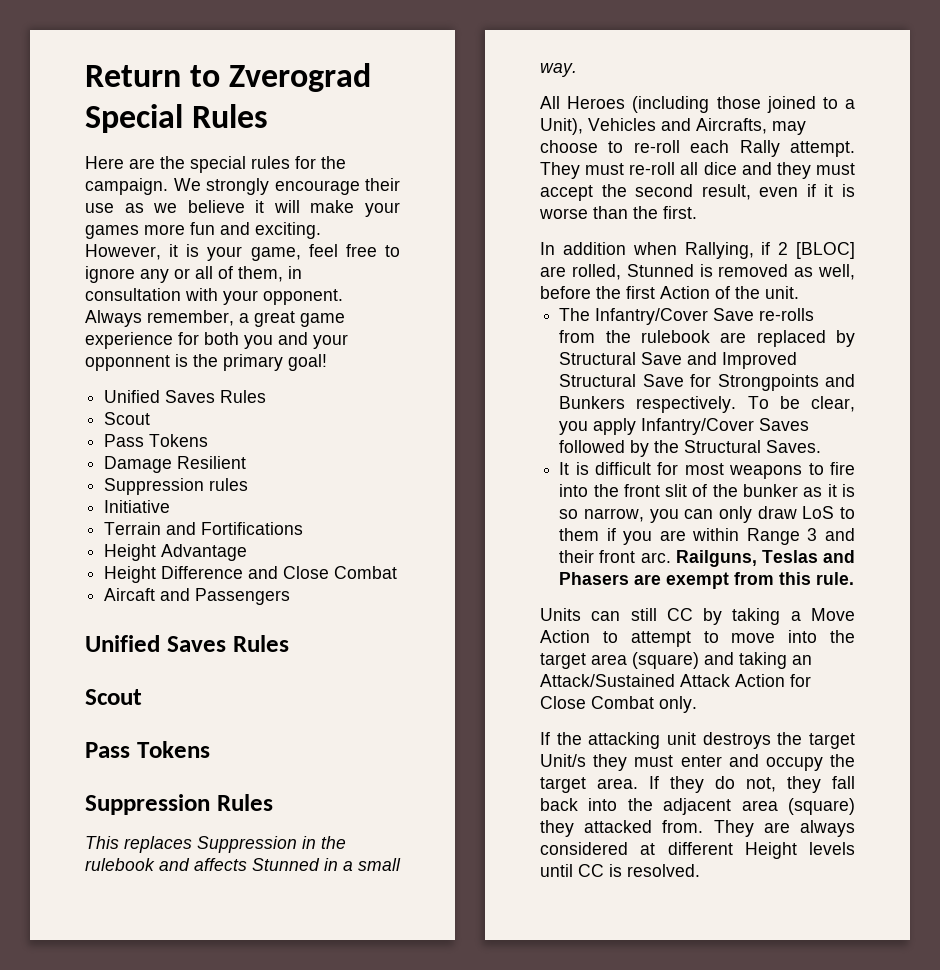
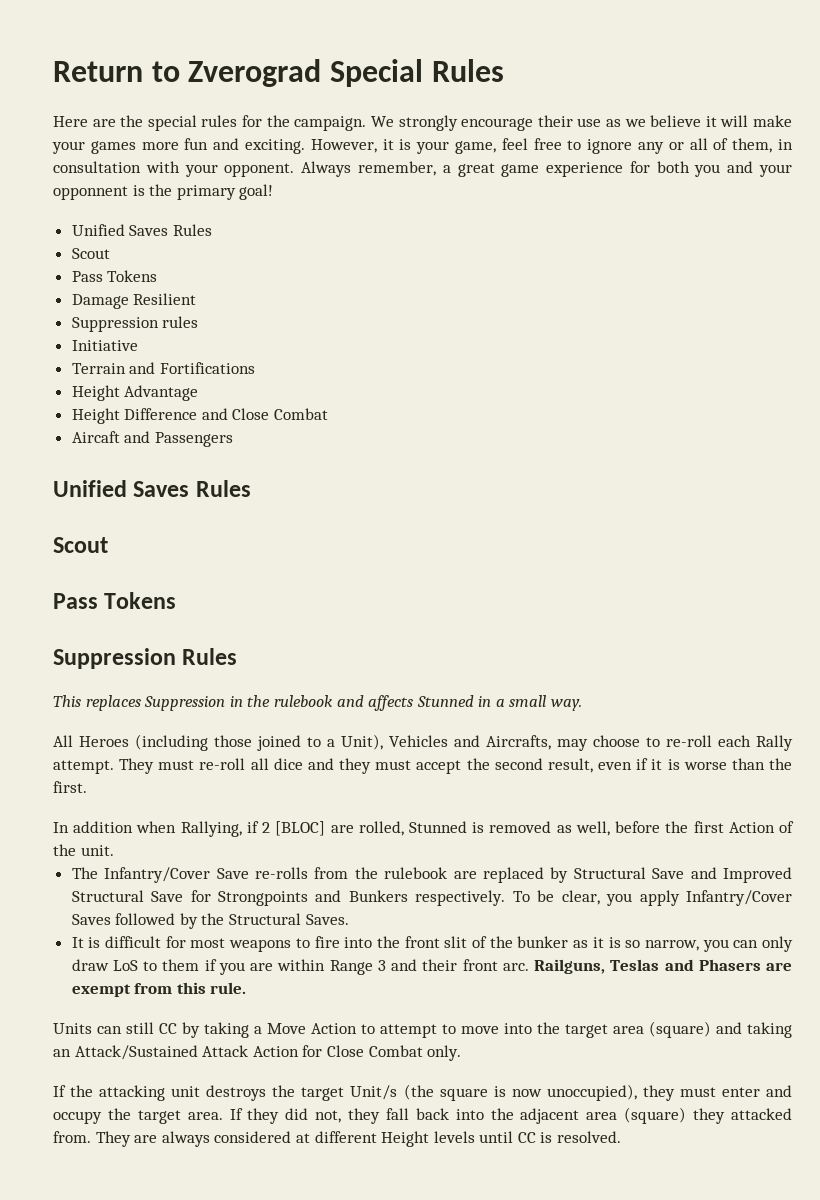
- If the attacking unit destroys the target Unit/s they must enter and occupy the target area.
+ If the attacking unit destroys the target Unit/s (the square is now unoccupied), they must enter and occupy the target area.
- If they do not, they fall back into the adjacent area (square) they attacked from.
+ If they did not, they fall back into the adjacent area (square) they attacked from.

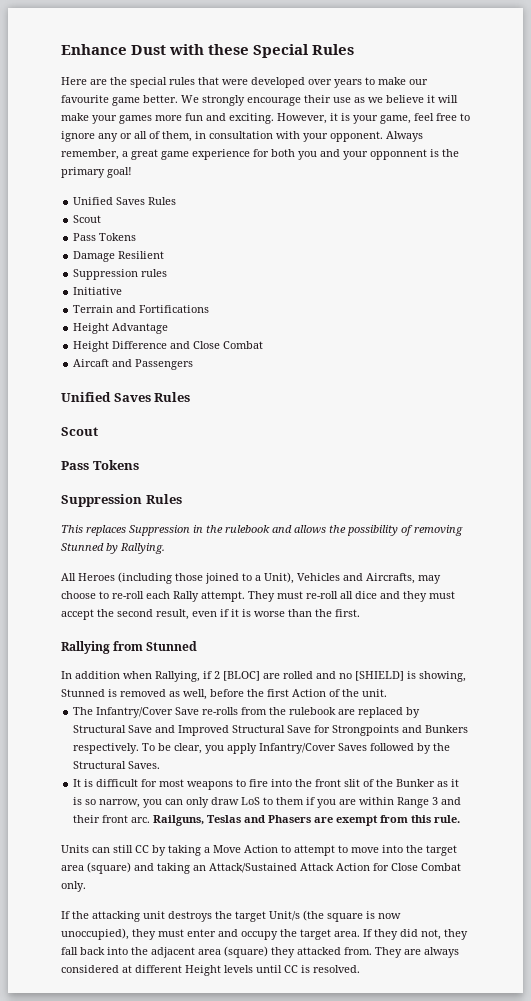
- Return to Zverograd Special Rules
+ Enhance Dust with these Special Rules
- Here are the special rules for the campaign.
+ Here are the special rules that were developed over years to make our favourite game better.
- This replaces Suppression in the rulebook and affects Stunned in a small way.
+ This replaces Suppression in the rulebook and allows the possibility of removing Stunned by Rallying.
+ Rallying from Stunned
- In addition when Rallying, if 2 [BLOC] are rolled, Stunned is removed as well, before the first Action of the unit.
+ In addition when Rallying, if 2 [BLOC] are rolled and no [SHIELD] is showing, Stunned is removed as well, before the first Action of the unit.
- It is difficult for most weapons to fire into the front slit of the bunker as it is so narrow, you can only draw LoS to them if you are within Range 3 and their front arc.
+ It is difficult for most weapons to fire into the front slit of the Bunker as it is so narrow, you can only draw LoS to them if you are within Range 3 and their front arc.

